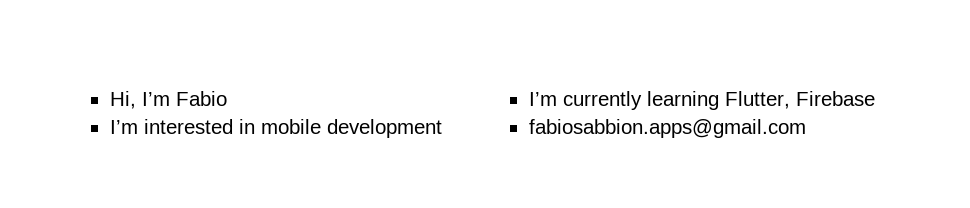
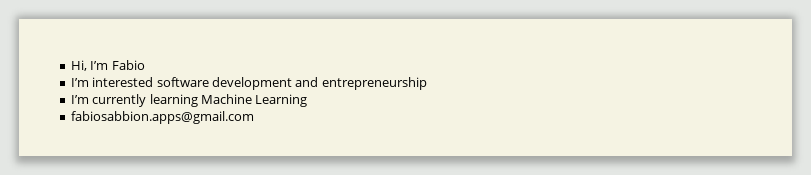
- I’m interested in mobile development
+ I’m interested software development and entrepreneurship
- I’m currently learning Flutter, Firebase
+ I’m currently learning Machine Learning

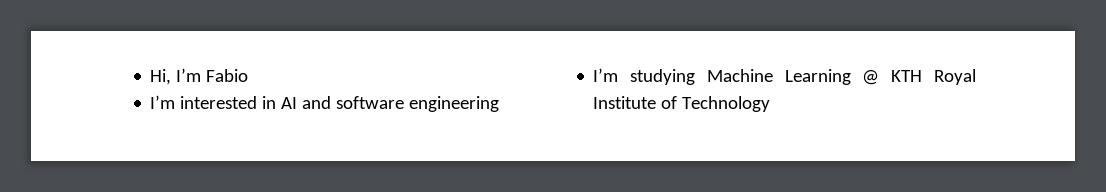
- I’m interested software development and entrepreneurship
- I’m currently learning Machine Learning
- fabiosabbion.apps@gmail.com
+ I’m interested in AI and software engineering
+ I’m studying Machine Learning @ KTH Royal Institute of Technology

